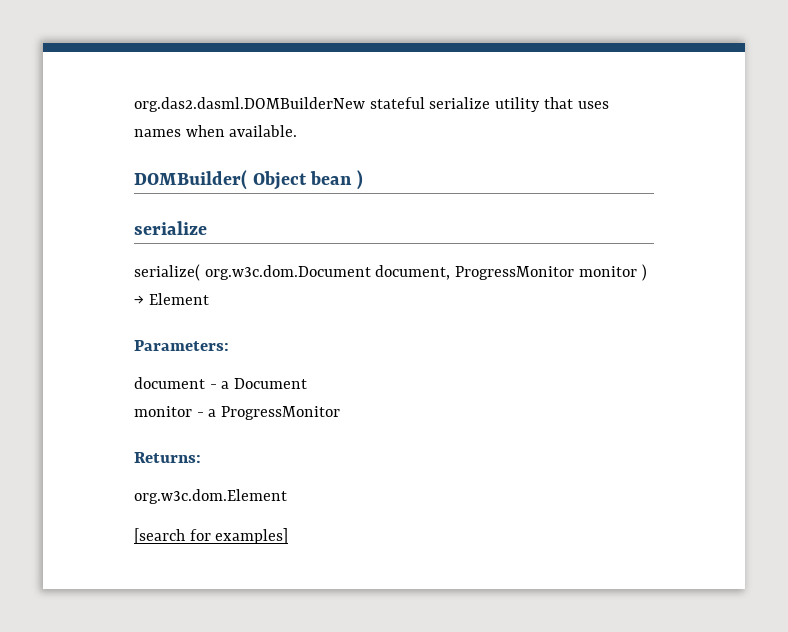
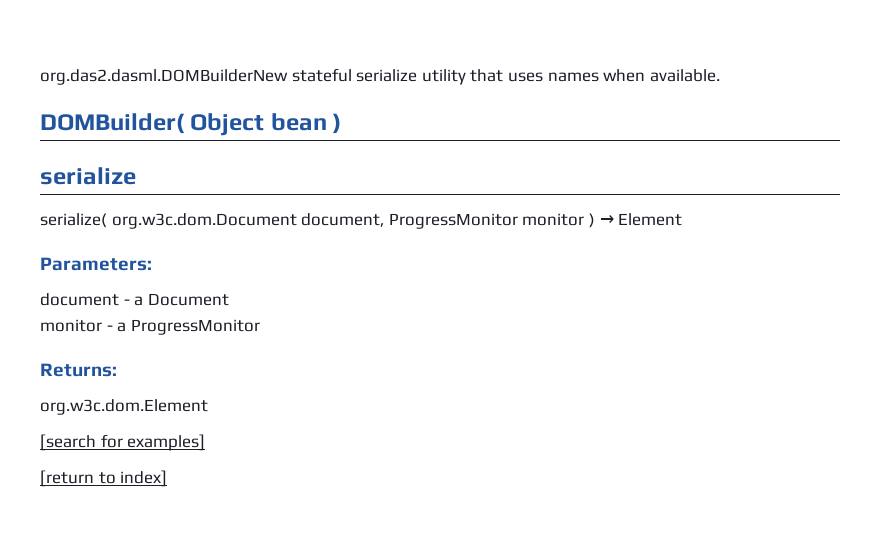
+ [return to index]

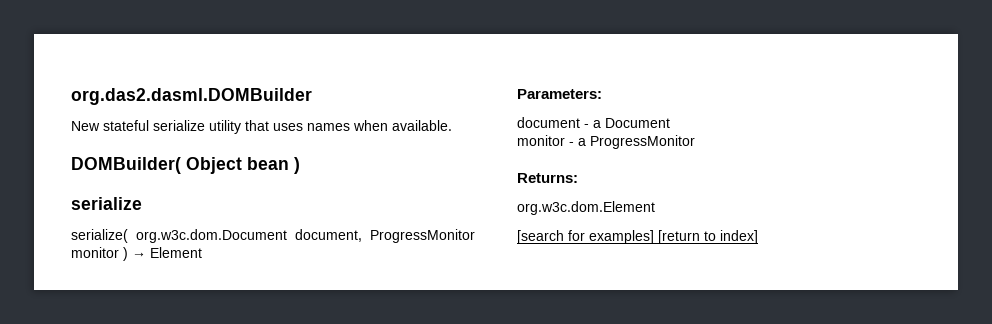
- org.das2.dasml.DOMBuilderNew stateful serialize utility that uses names when available.
+ org.das2.dasml.DOMBuilder
+ New stateful serialize utility that uses names when available.
- [search for examples]
- [return to index]
+ [search for examples] [return to index]

